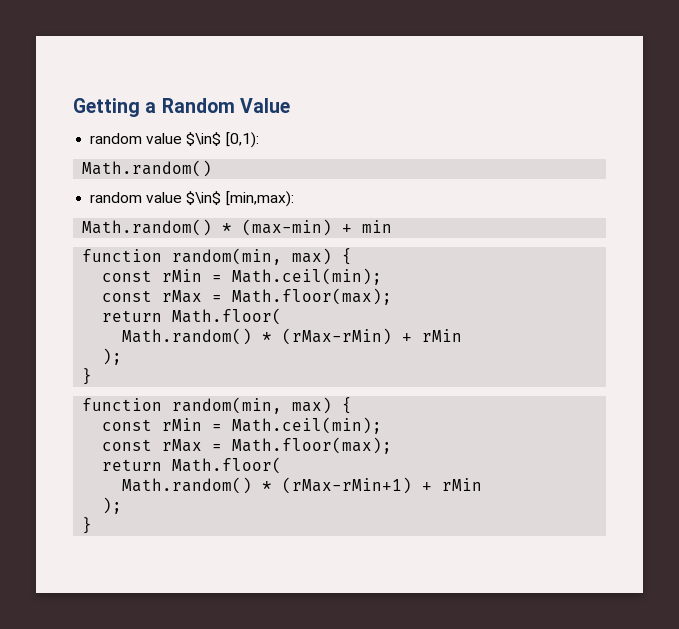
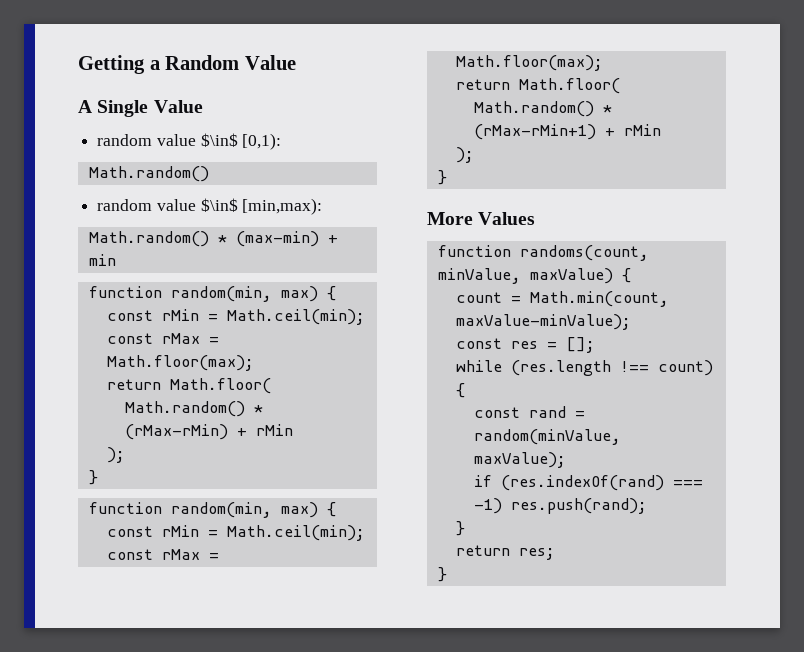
+ A Single Value
+ More Values
+ function randoms(count, minValue, maxValue) {
+ count = Math.min(count, maxValue-minValue);
+ const res = [];
+ while (res.length !== count) {
+ const rand = random(minValue, maxValue);
+ if (res.indexOf(rand) === -1) res.push(rand);
+ }
+ return res;
+ }

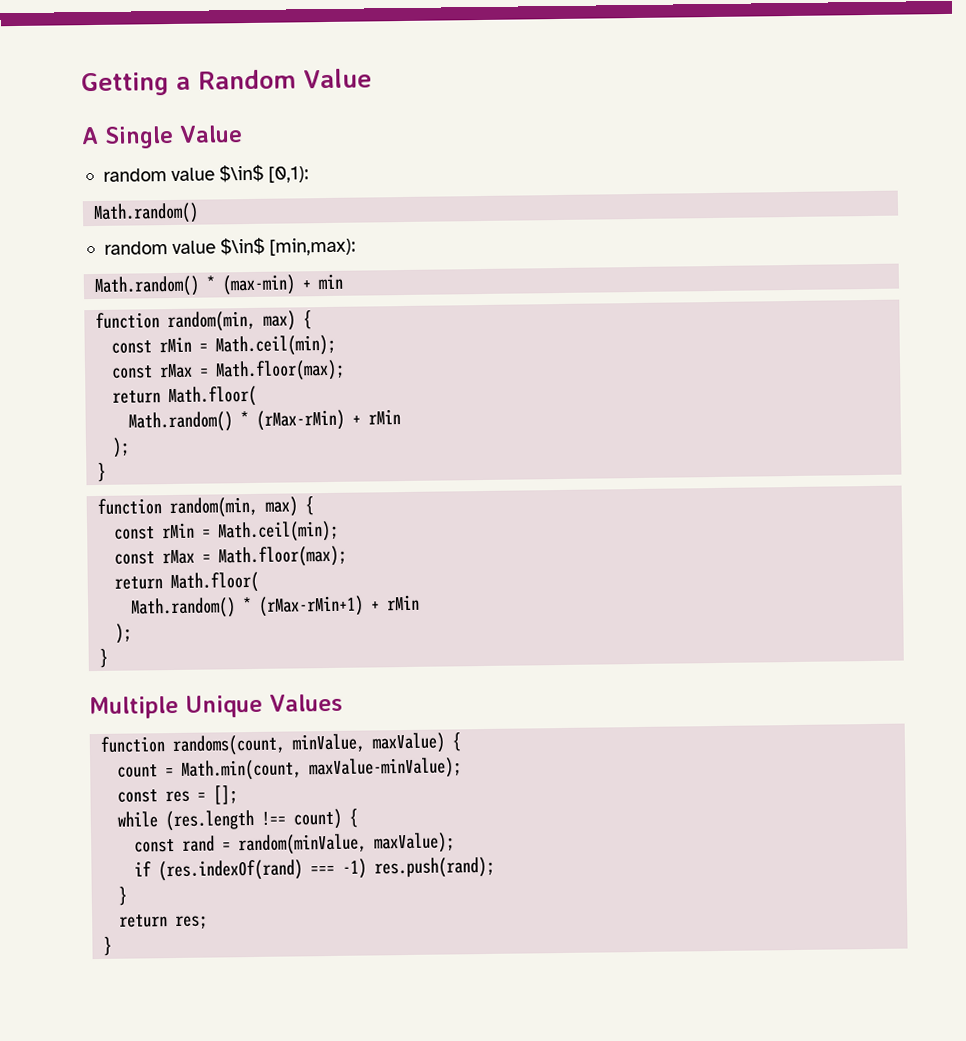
- More Values
+ Multiple Unique Values

